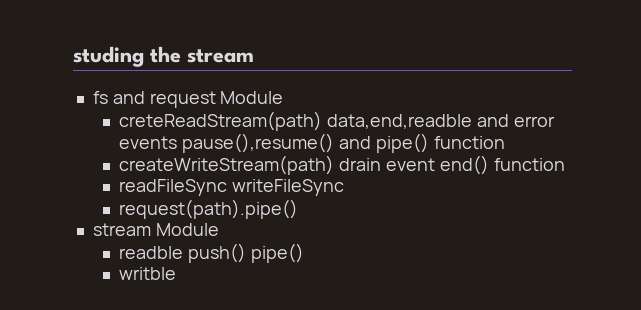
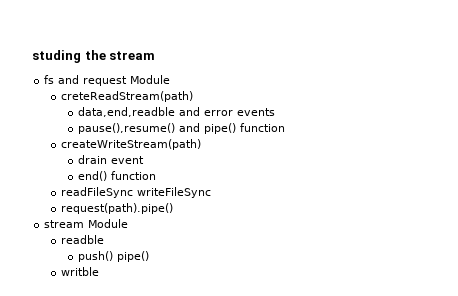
- creteReadStream(path) data,end,readble and error events pause(),resume() and pipe() function
+ creteReadStream(path)
+ data,end,readble and error events
+ pause(),resume() and pipe() function
- createWriteStream(path) drain event end() function
+ createWriteStream(path)
+ drain event
+ end() function
- readble push() pipe()
+ readble
+ push() pipe()

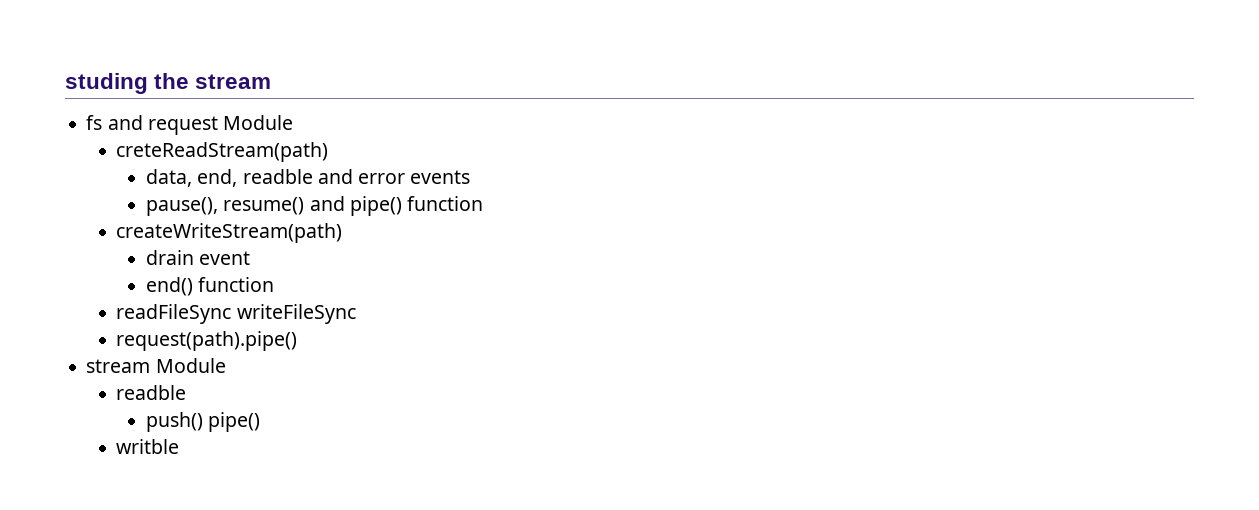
- data,end,readble and error events
+ data, end, readble and error events
- pause(),resume() and pipe() function
+ pause(), resume() and pipe() function

